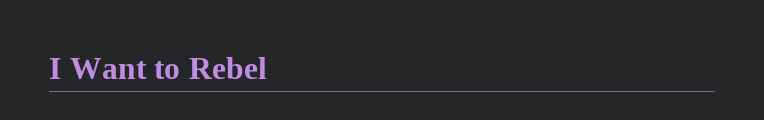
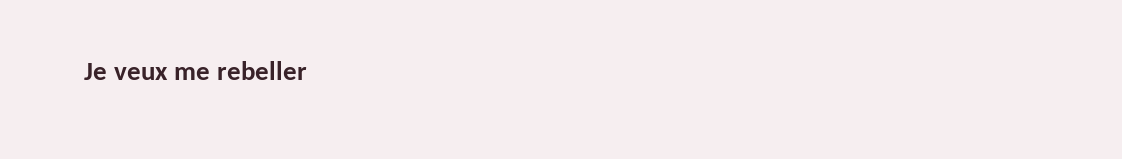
- I Want to Rebel
+ Je veux me rebeller

